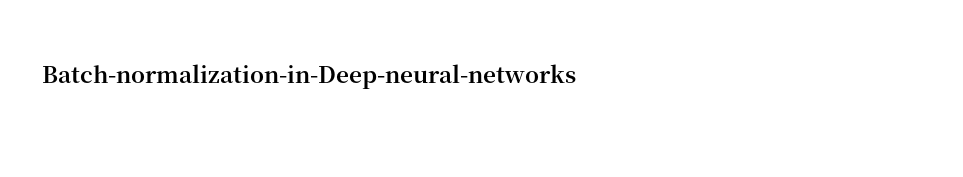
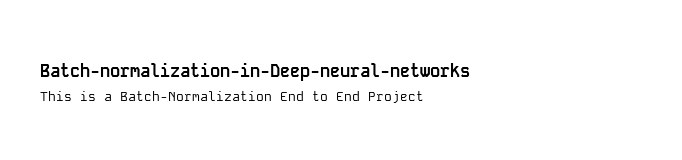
+ This is a Batch-Normalization End to End Project

